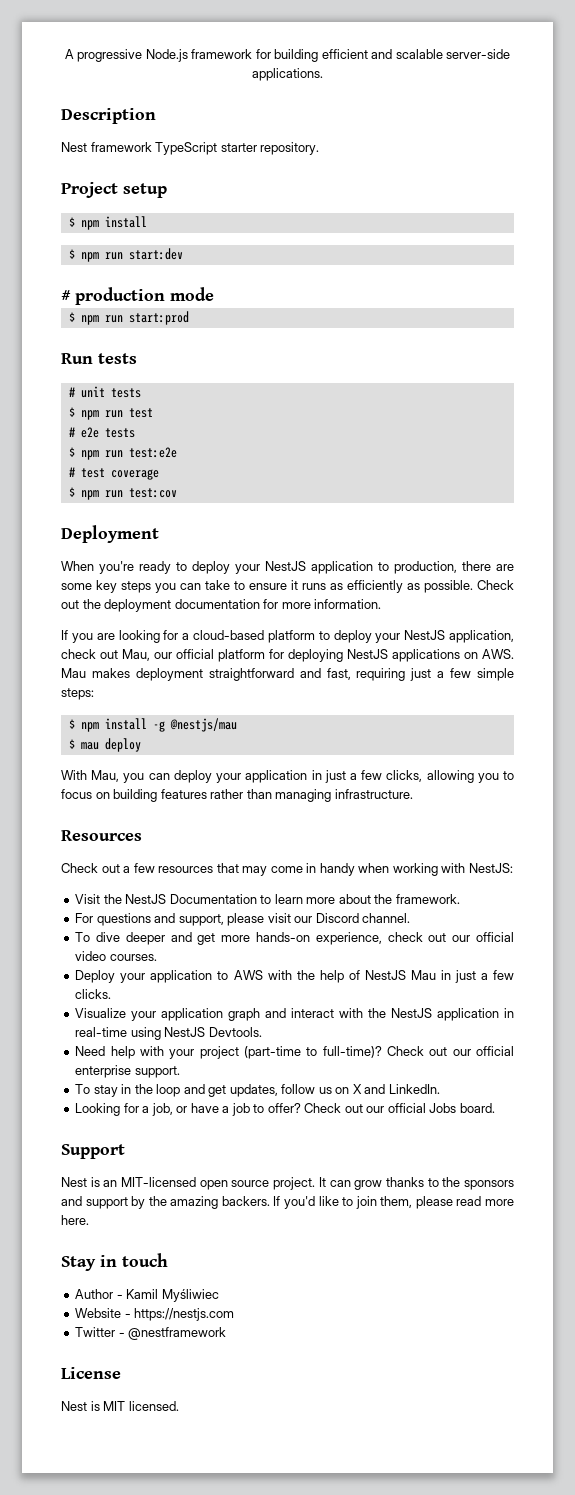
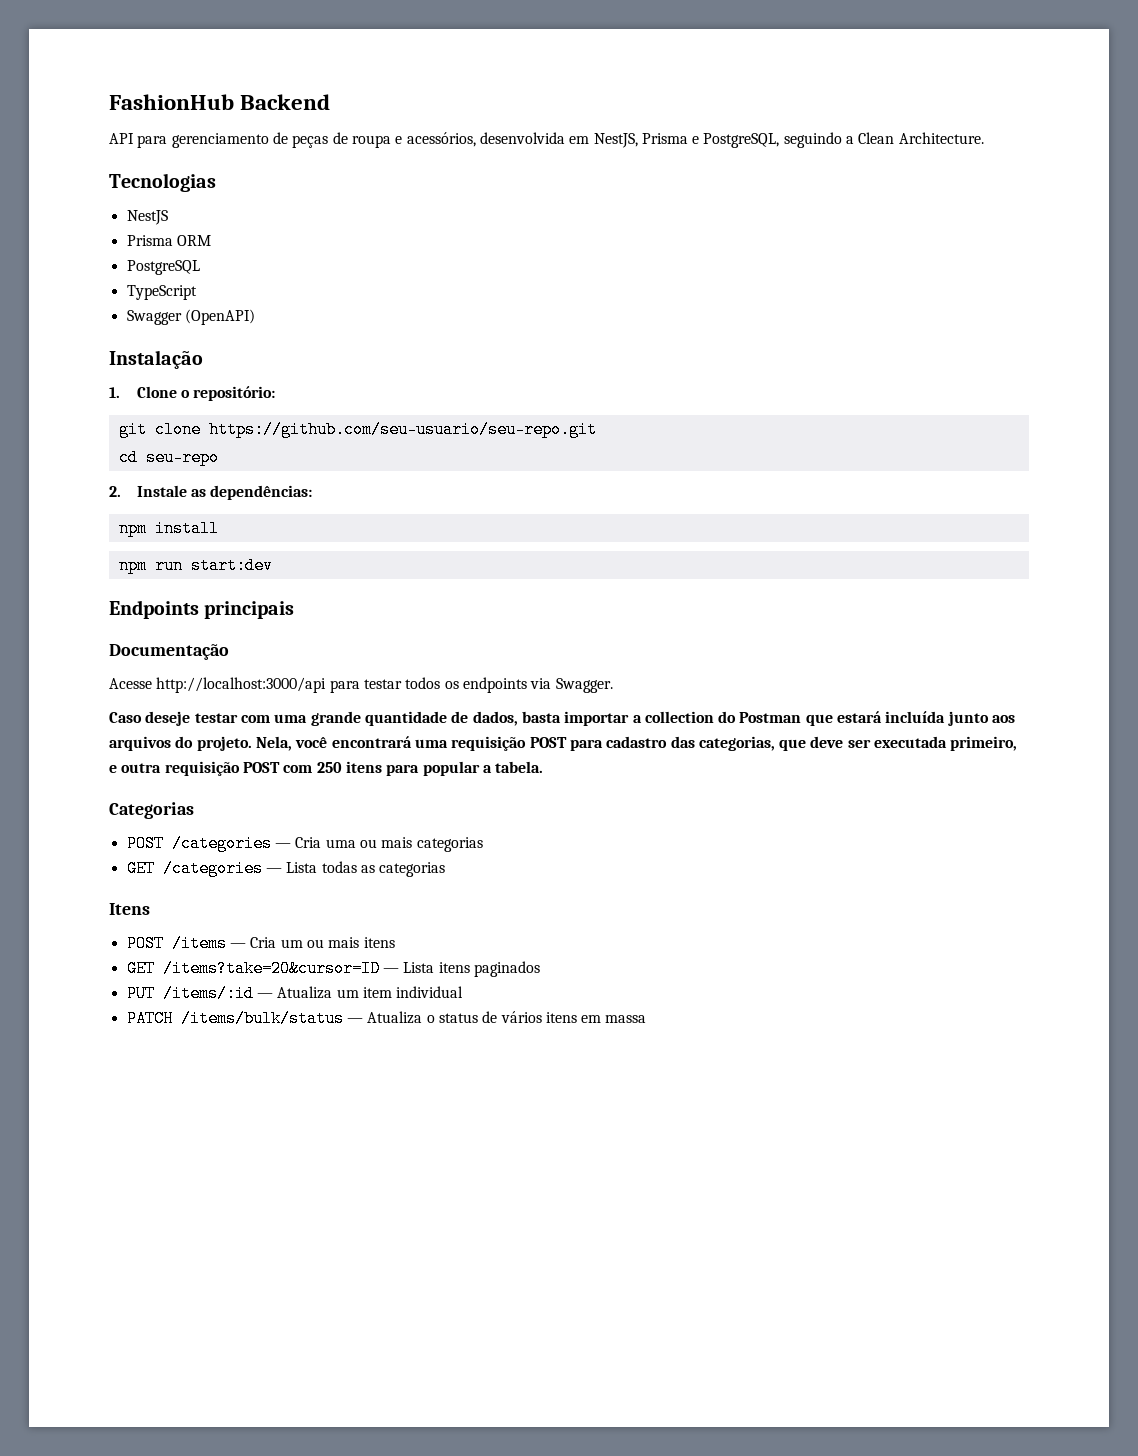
- A progressive Node.js framework for building efficient and scalable server-side applications.
- Description
- Nest framework TypeScript starter repository.
- Project setup
- $ npm install
+ FashionHub Backend
+ API para gerenciamento de peças de roupa e acessórios, desenvolvida em NestJS, Prisma e PostgreSQL, seguindo a Clean Architecture.
+ Tecnologias
+ NestJS
+ Prisma ORM
+ PostgreSQL
+ TypeScript
+ Swagger (OpenAPI)
+ Instalação
+ 1. Clone o repositório:
+ git clone https://github.com/seu-usuario/seu-repo.git
+ cd seu-repo
+ 2. Instale as dependências:
+ npm install
- $ npm run start:dev
+ npm run start:dev
- # production mode
- $ npm run start:prod
- Run tests
- # unit tests
- $ npm run test
- # e2e tests
- $ npm run test:e2e
- # test coverage
- $ npm run test:cov
- Deployment
- When you're ready to deploy your NestJS application to production, there are some key steps you can take to ensure it runs as efficiently as possible. Check out the deployment documentation for more information.
- If you are looking for a cloud-based platform to deploy your NestJS application, check out Mau, our official platform for deploying NestJS applications on AWS. Mau makes deployment straightforward and fast, requiring just a few simple steps:
- $ npm install -g @nestjs/mau
- $ mau deploy
- With Mau, you can deploy your application in just a few clicks, allowing you to focus on building features rather than managing infrastructure.
- Resources
- Check out a few resources that may come in handy when working with NestJS:
- Visit the NestJS Documentation to learn more about the framework.
- For questions and support, please visit our Discord channel.
- To dive deeper and get more hands-on experience, check out our official video courses.
- Deploy your application to AWS with the help of NestJS Mau in just a few clicks.
- Visualize your application graph and interact with the NestJS application in real-time using NestJS Devtools.
- Need help with your project (part-time to full-time)? Check out our official enterprise support.
- To stay in the loop and get updates, follow us on X and LinkedIn.
- Looking for a job, or have a job to offer? Check out our official Jobs board.
- Support
- Nest is an MIT-licensed open source project. It can grow thanks to the sponsors and support by the amazing backers. If you'd like to join them, please read more here.
- Stay in touch
- Author - Kamil Myśliwiec
- Website - https://nestjs.com
- Twitter - @nestframework
- License
- Nest is MIT licensed.
+ Endpoints principais
+ Documentação
+ Acesse http://localhost:3000/api para testar todos os endpoints via Swagger.
+ Caso deseje testar com uma grande quantidade de dados, basta importar a collection do Postman que estará incluída junto aos arquivos do projeto. Nela, você encontrará uma requisição POST para cadastro das categorias, que deve ser executada primeiro, e outra requisição POST com 250 itens para popular a tabela.
+ Categorias
+ POST /categories — Cria uma ou mais categorias
+ GET /categories — Lista todas as categorias
+ Itens
+ POST /items — Cria um ou mais itens
+ GET /items?take=20&cursor=ID — Lista itens paginados
+ PUT /items/:id — Atualiza um item individual
+ PATCH /items/bulk/status — Atualiza o status de vários itens em massa

